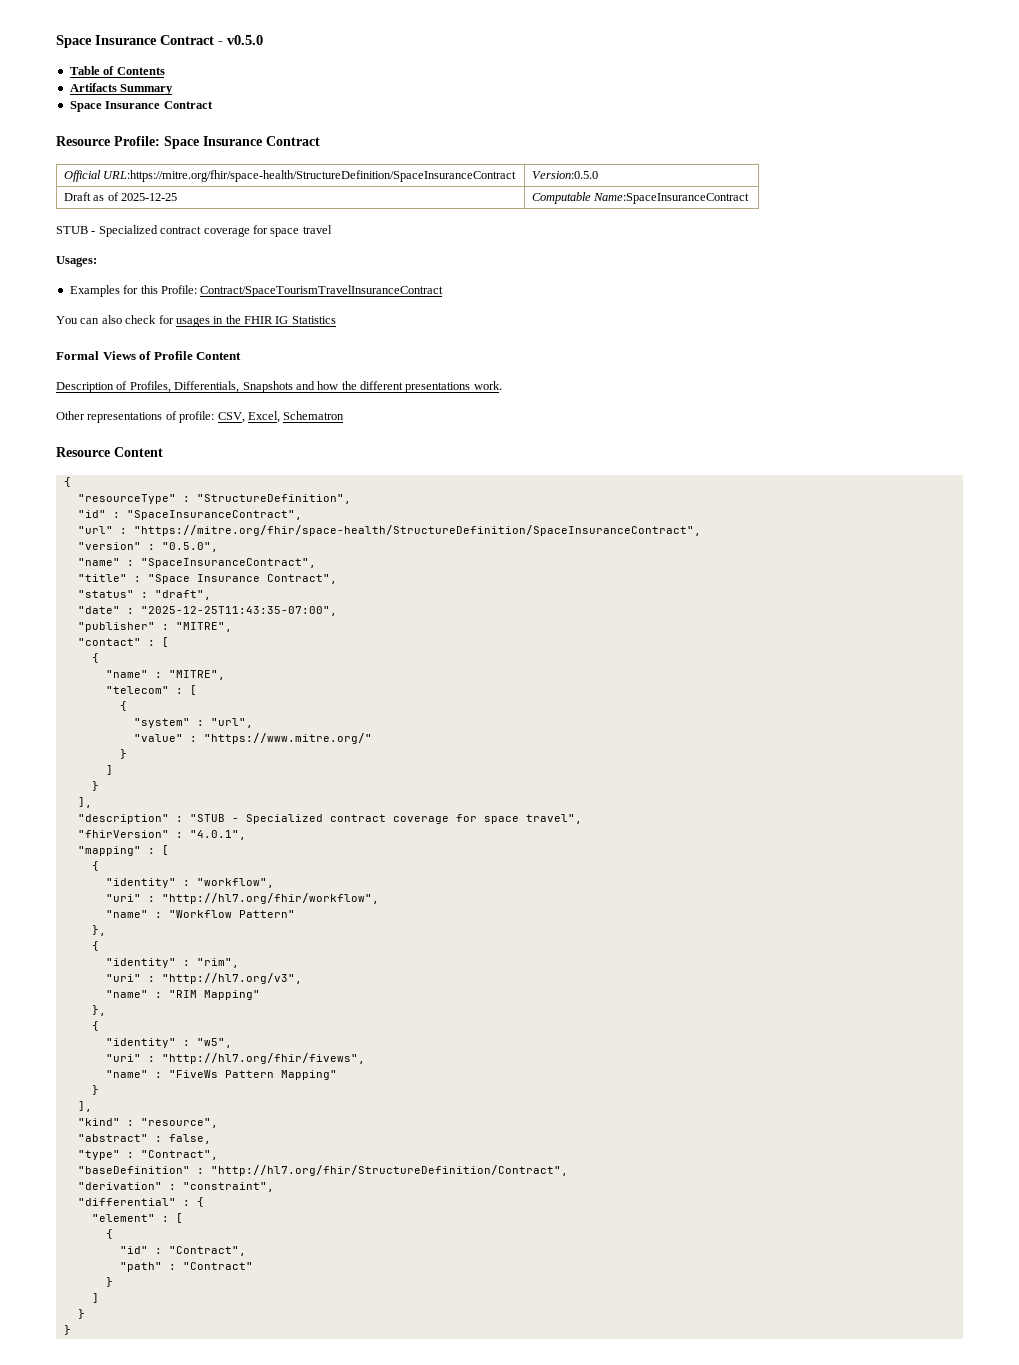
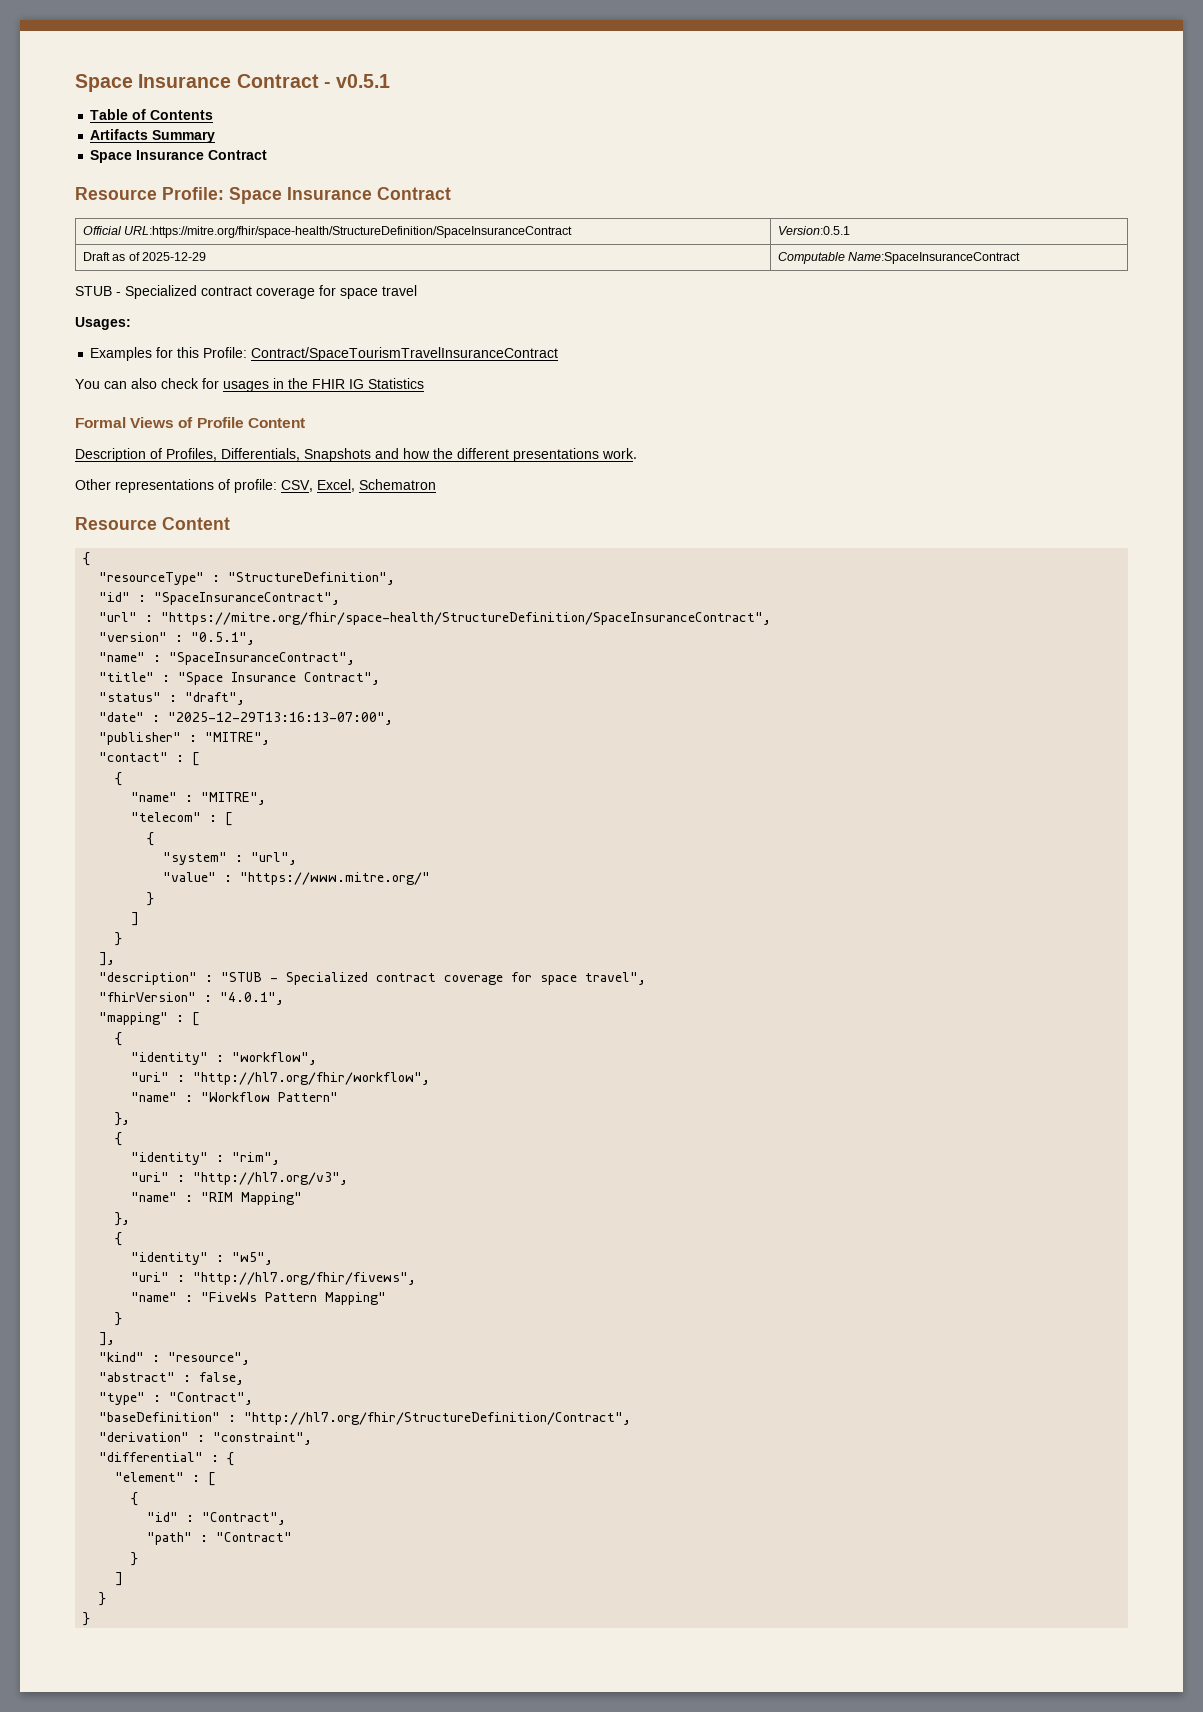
- Space Insurance Contract - v0.5.0
+ Space Insurance Contract - v0.5.1
- Official URL:https://mitre.org/fhir/space-health/StructureDefinition/SpaceInsuranceContract | Version:0.5.0
+ Official URL:https://mitre.org/fhir/space-health/StructureDefinition/SpaceInsuranceContract | Version:0.5.1
- Draft as of 2025-12-25 | Computable Name:SpaceInsuranceContract
+ Draft as of 2025-12-29 | Computable Name:SpaceInsuranceContract
- "version" : "0.5.0",
+ "version" : "0.5.1",
- "date" : "2025-12-25T11:43:35-07:00",
+ "date" : "2025-12-29T13:16:13-07:00",

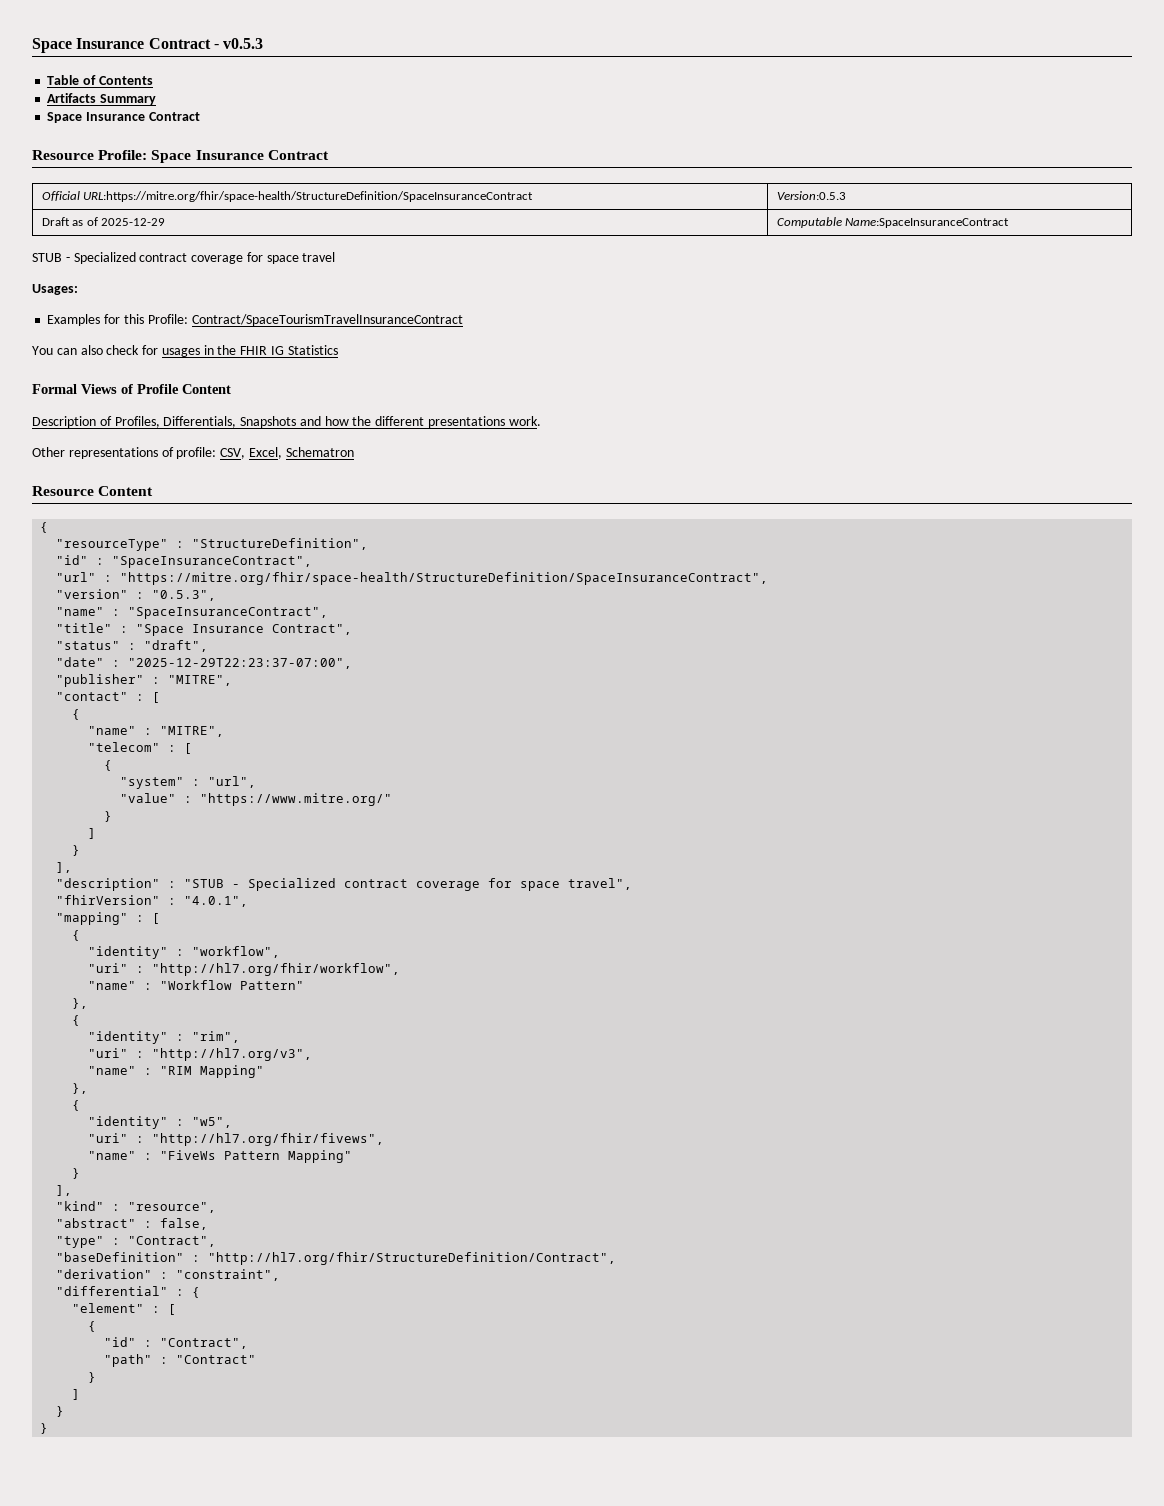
- Space Insurance Contract - v0.5.1
+ Space Insurance Contract - v0.5.3
- Official URL:https://mitre.org/fhir/space-health/StructureDefinition/SpaceInsuranceContract | Version:0.5.1
+ Official URL:https://mitre.org/fhir/space-health/StructureDefinition/SpaceInsuranceContract | Version:0.5.3
- "version" : "0.5.1",
+ "version" : "0.5.3",
- "date" : "2025-12-29T13:16:13-07:00",
+ "date" : "2025-12-29T22:23:37-07:00",

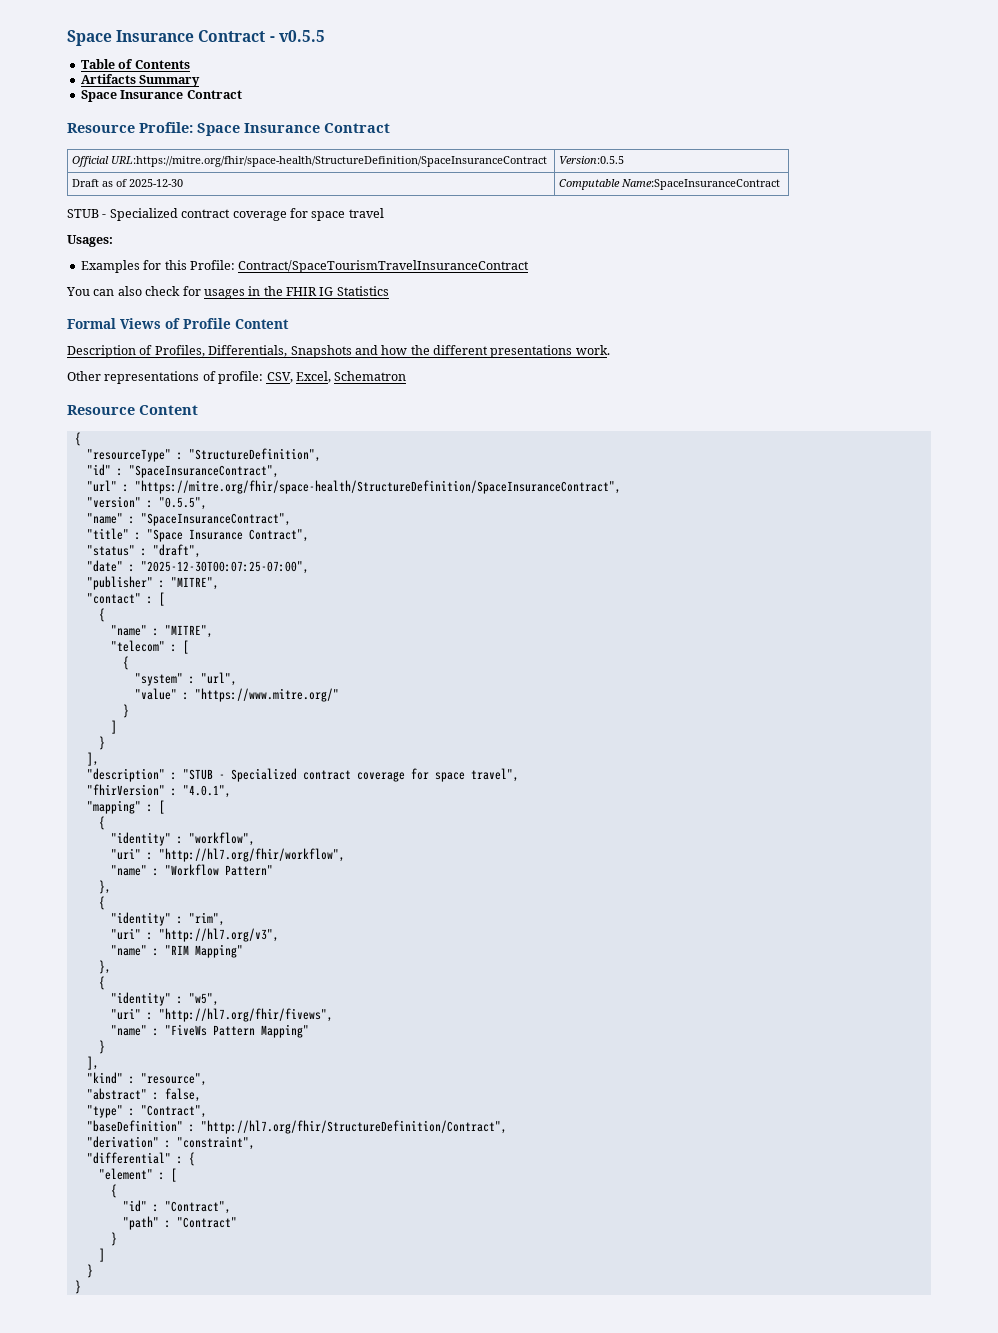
- Space Insurance Contract - v0.5.3
+ Space Insurance Contract - v0.5.5
- Official URL:https://mitre.org/fhir/space-health/StructureDefinition/SpaceInsuranceContract | Version:0.5.3
+ Official URL:https://mitre.org/fhir/space-health/StructureDefinition/SpaceInsuranceContract | Version:0.5.5
- Draft as of 2025-12-29 | Computable Name:SpaceInsuranceContract
+ Draft as of 2025-12-30 | Computable Name:SpaceInsuranceContract
- "version" : "0.5.3",
+ "version" : "0.5.5",
- "date" : "2025-12-29T22:23:37-07:00",
+ "date" : "2025-12-30T00:07:25-07:00",

